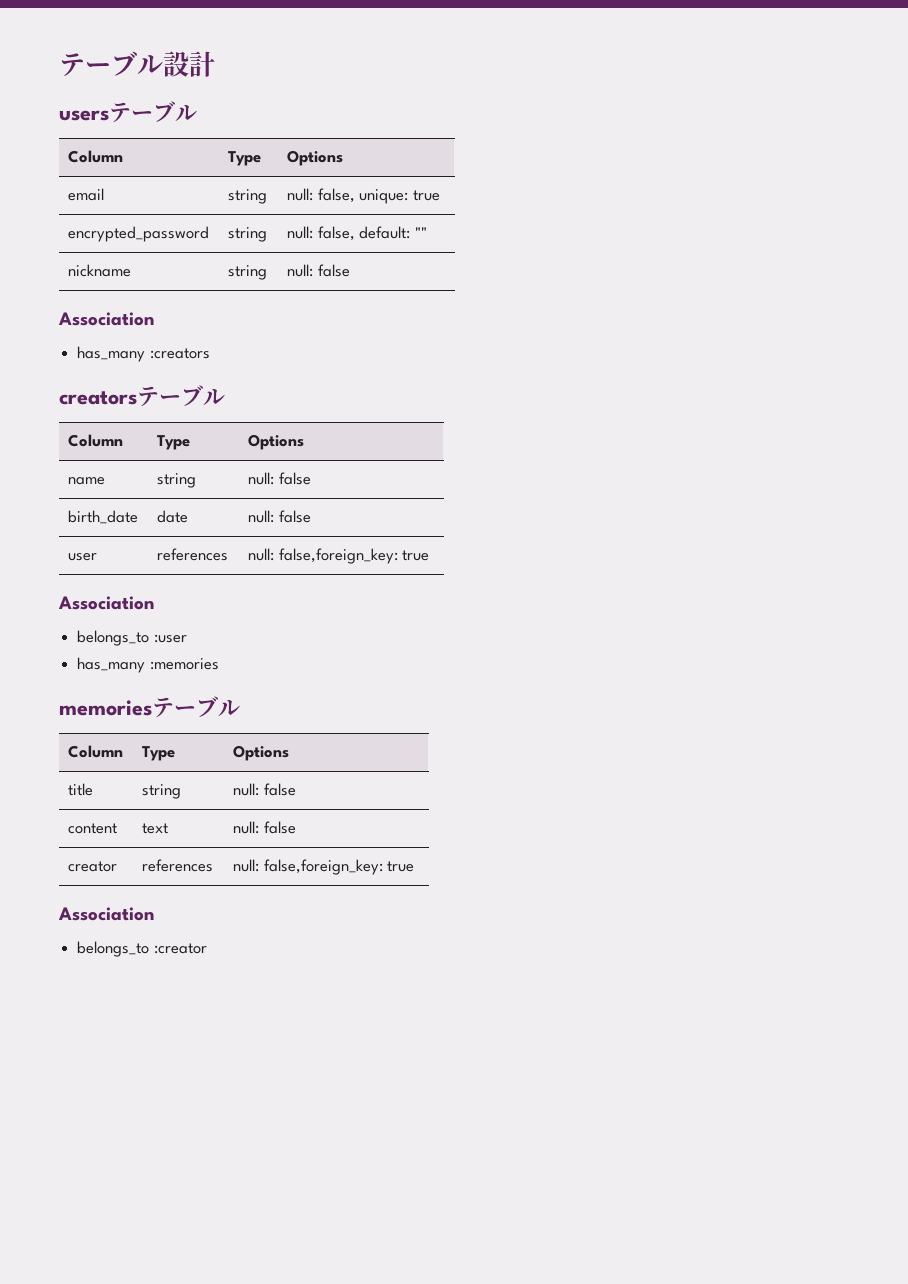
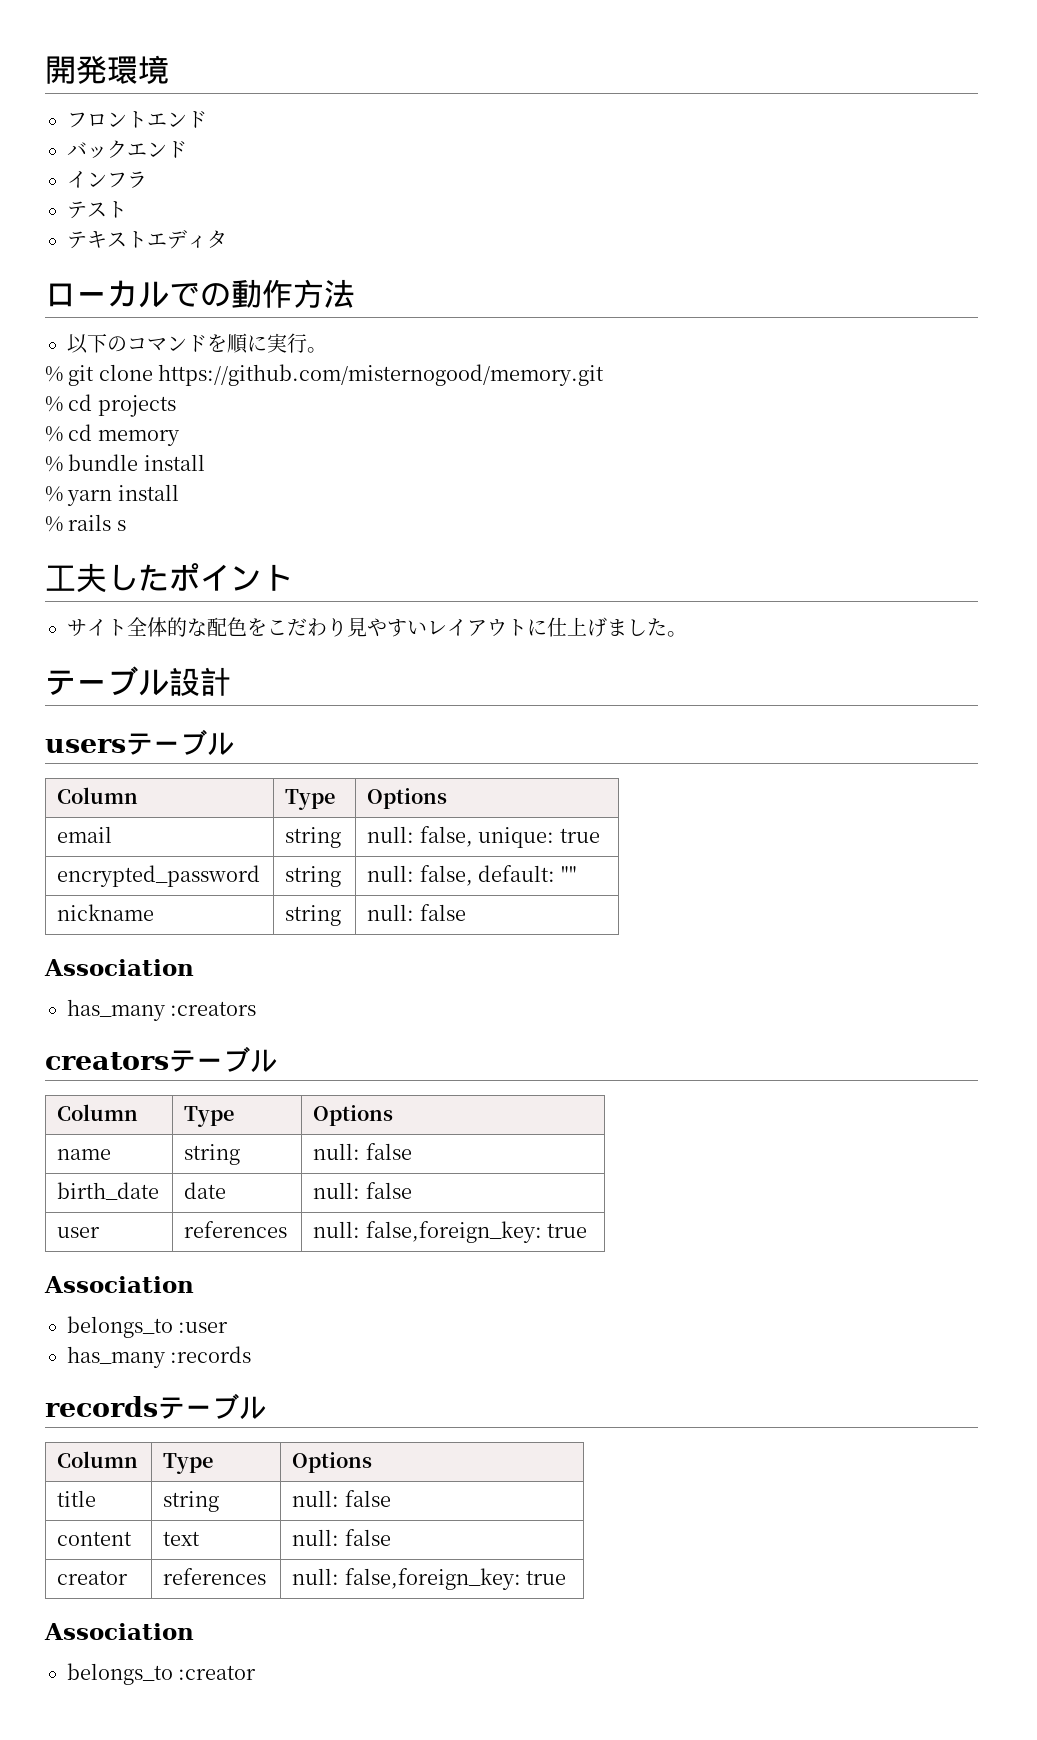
+ 開発環境
+ フロントエンド
+ バックエンド
+ インフラ
+ テスト
+ テキストエディタ
+ ローカルでの動作方法
+ 以下のコマンドを順に実行。
+ % git clone https://github.com/misternogood/memory.git
+ % cd projects
+ % cd memory
+ % bundle install
+ % yarn install
+ % rails s
+ 工夫したポイント
+ サイト全体的な配色をこだわり見やすいレイアウトに仕上げました。
- has_many :memories
- memoriesテーブル
+ has_many :records
+ recordsテーブル

